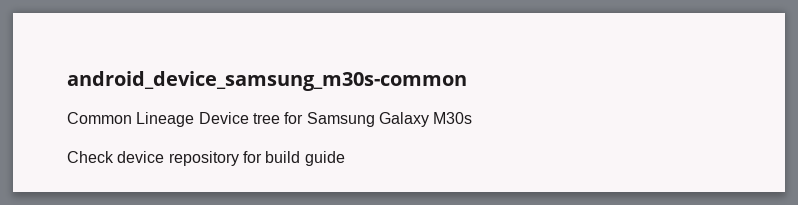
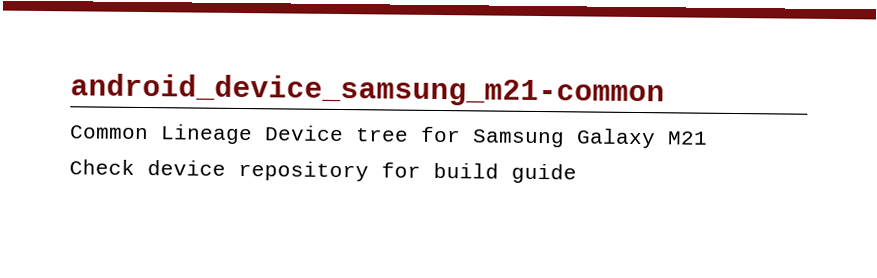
- android_device_samsung_m30s-common
+ android_device_samsung_m21-common
- Common Lineage Device tree for Samsung Galaxy M30s
+ Common Lineage Device tree for Samsung Galaxy M21

